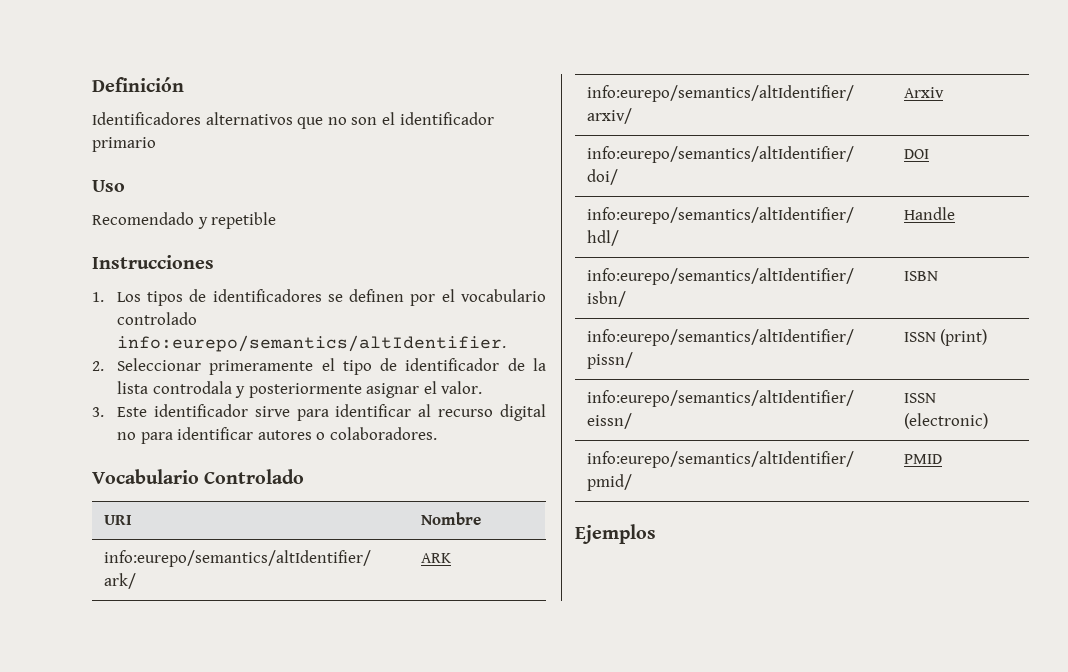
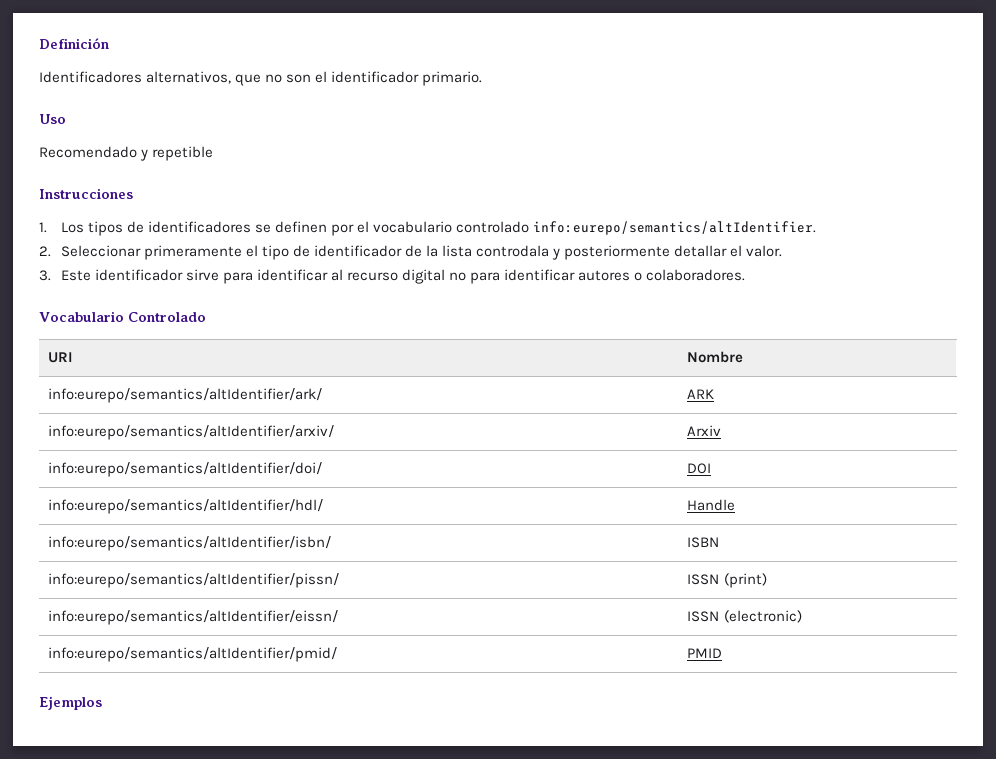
- Identificadores alternativos que no son el identificador primario
+ Identificadores alternativos, que no son el identificador primario.
- 2. Seleccionar primeramente el tipo de identificador de la lista controdala y posteriormente asignar el valor.
+ 2. Seleccionar primeramente el tipo de identificador de la lista controdala y posteriormente detallar el valor.

